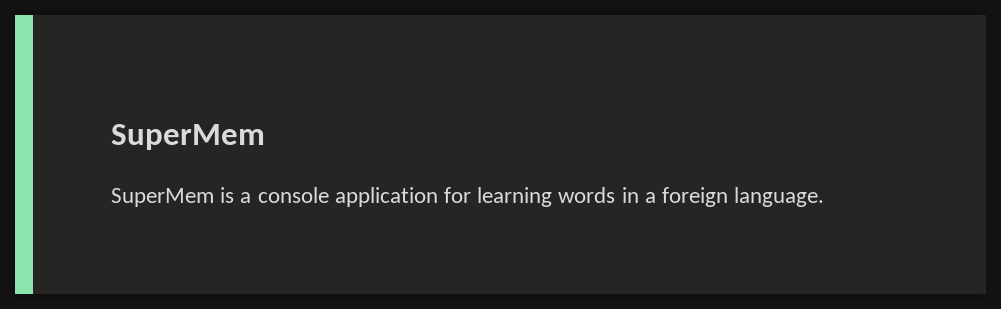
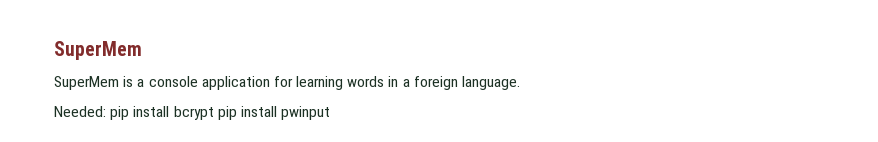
+ Needed: pip install bcrypt pip install pwinput

